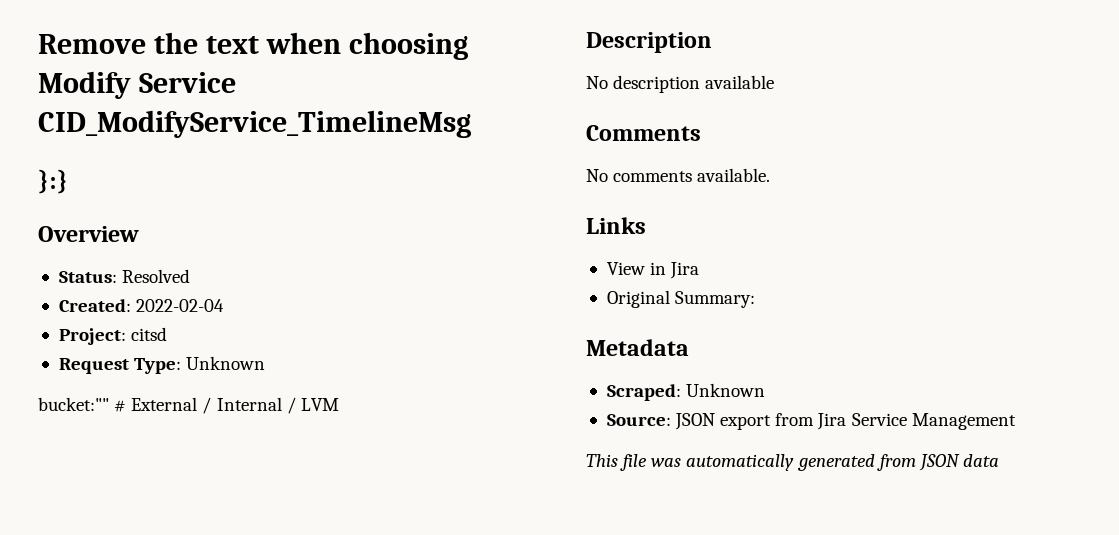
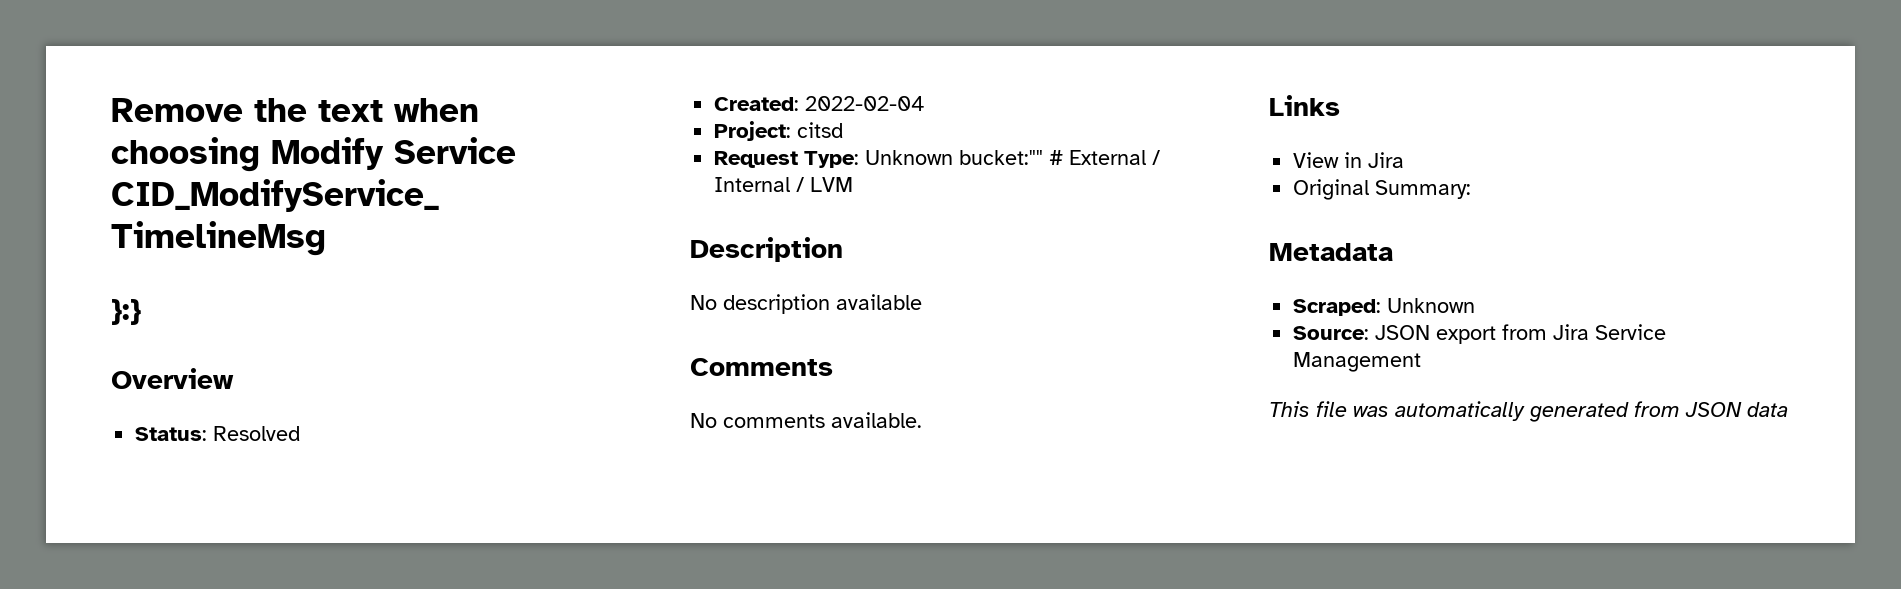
- Request Type: Unknown
- bucket:"" # External / Internal / LVM
+ Request Type: Unknown bucket:"" # External / Internal / LVM

